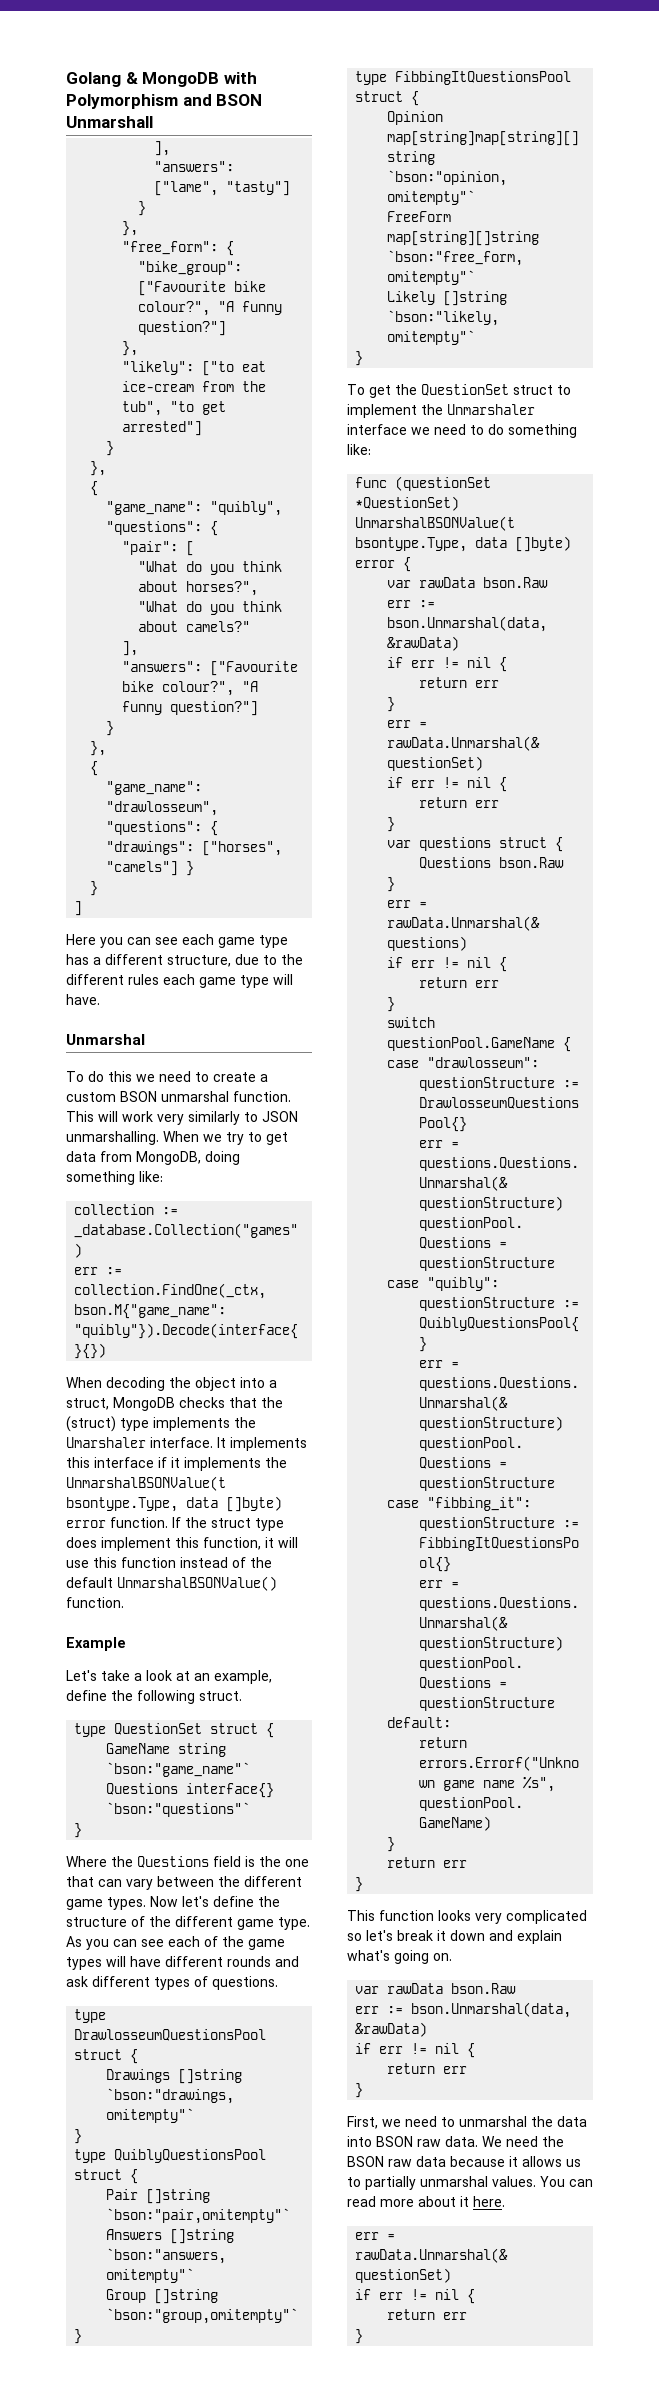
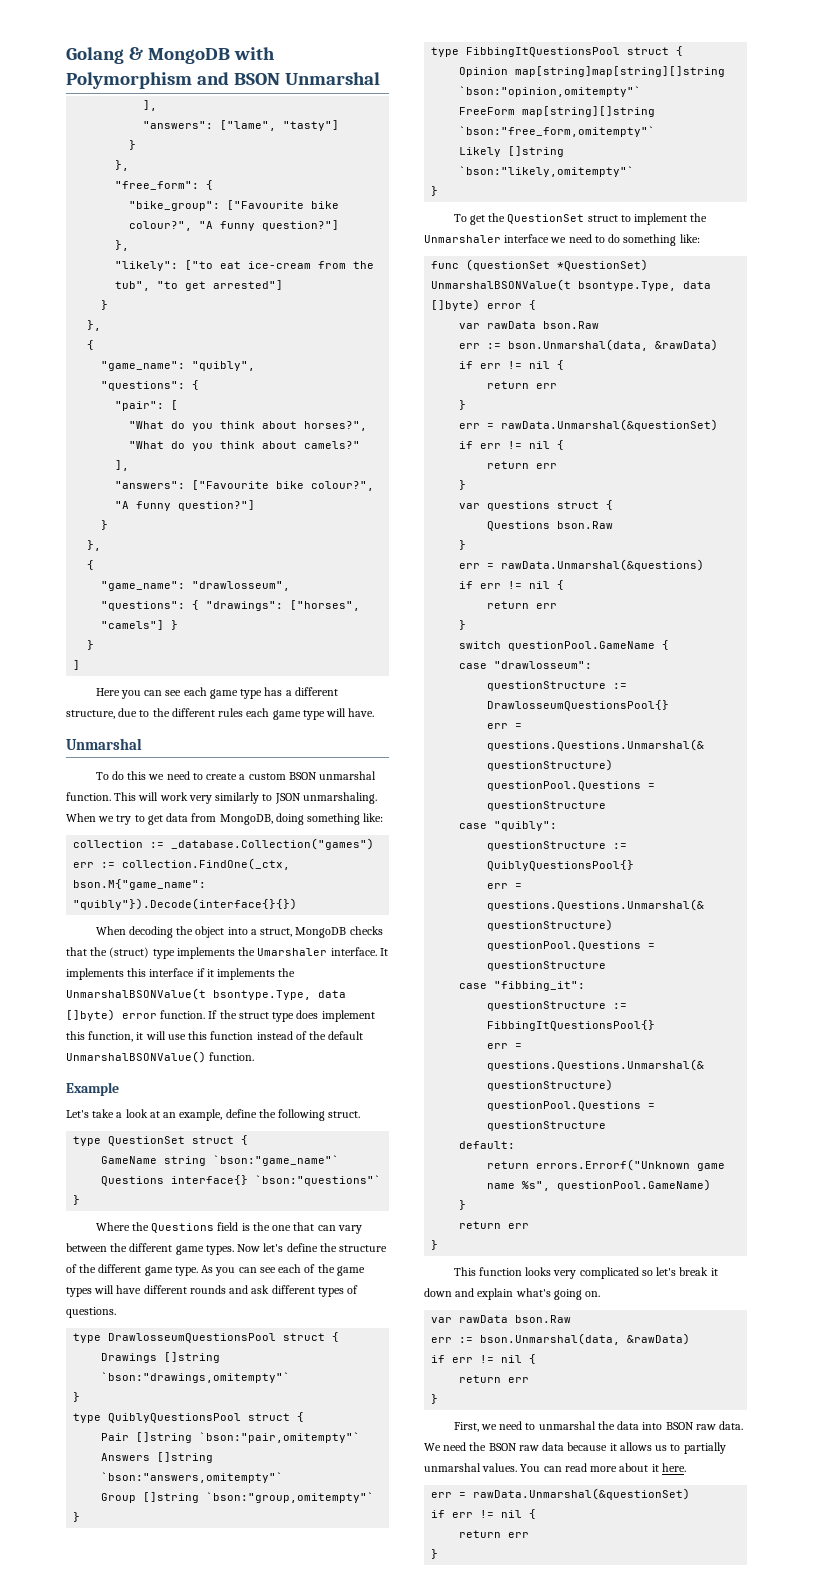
- Golang & MongoDB with Polymorphism and BSON Unmarshall
+ Golang & MongoDB with Polymorphism and BSON Unmarshal
- This will work very similarly to JSON unmarshalling.
+ This will work very similarly to JSON unmarshaling.

